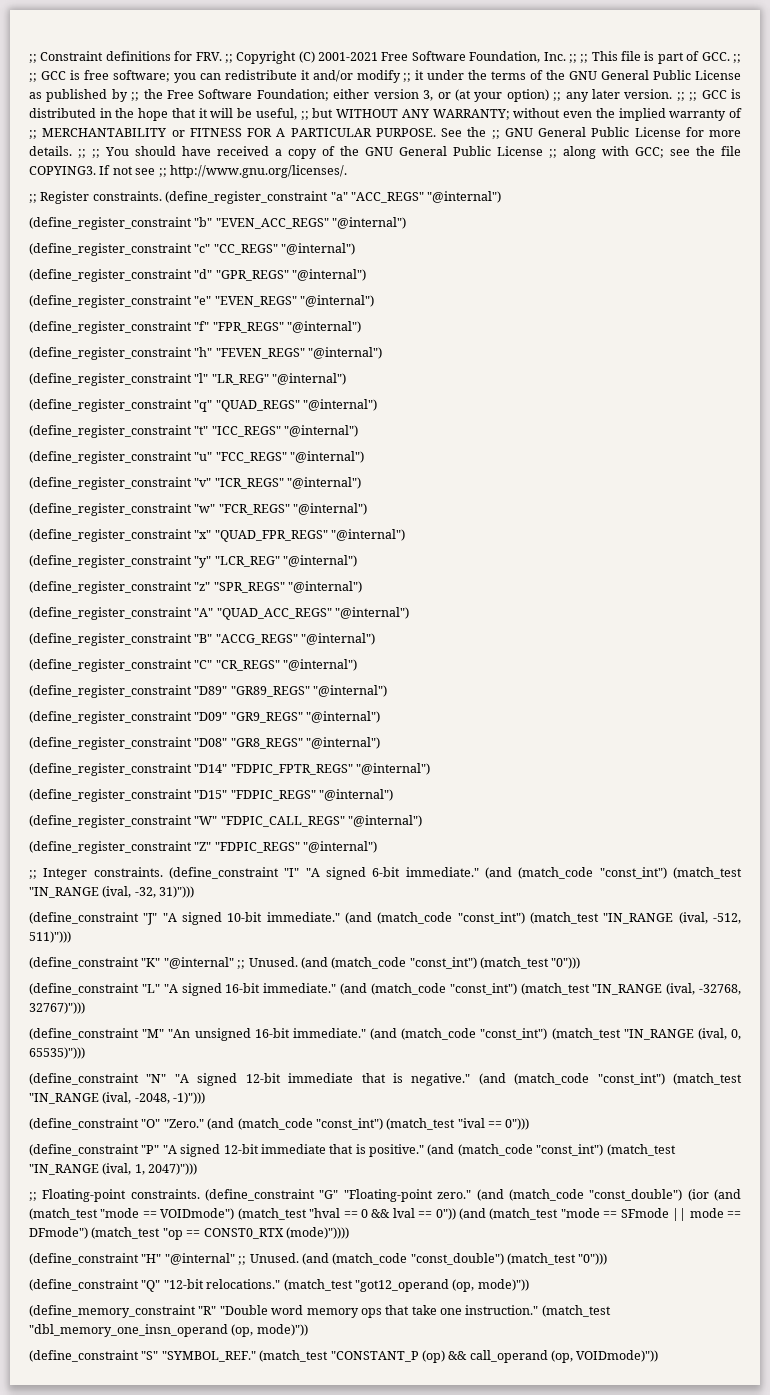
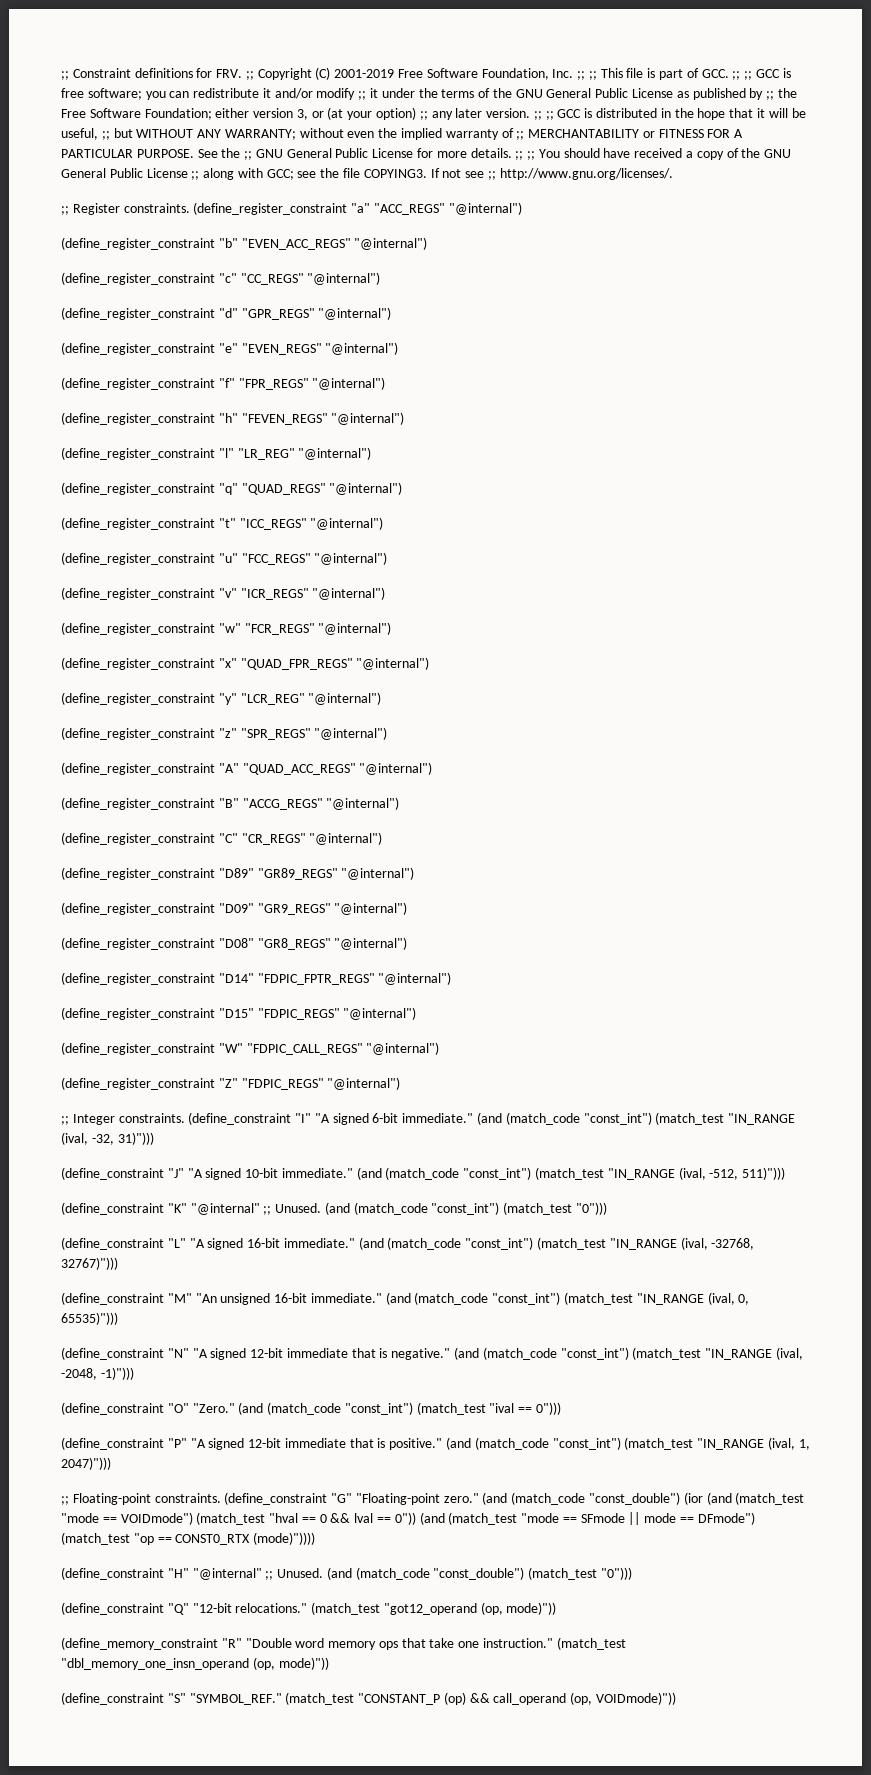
- Copyright (C) 2001-2021 Free Software Foundation, Inc. ;;
+ Copyright (C) 2001-2019 Free Software Foundation, Inc. ;;

